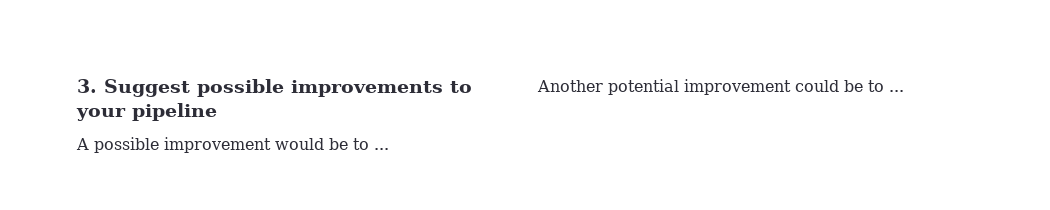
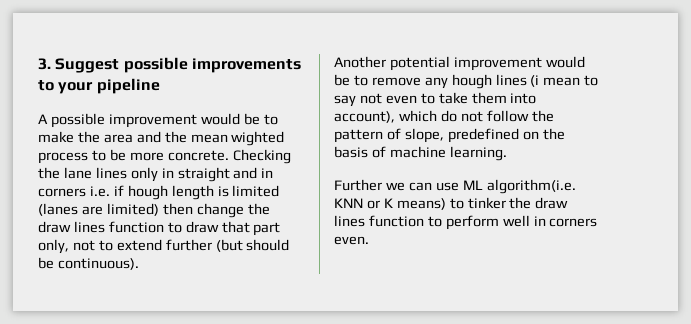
- A possible improvement would be to ...
+ A possible improvement would be to make the area and the mean wighted process to be more concrete. Checking the lane lines only in straight and in corners i.e. if hough length is limited (lanes are limited) then change the draw lines function to draw that part only, not to extend further (but should be continuous).
- Another potential improvement could be to ...
+ Another potential improvement would be to remove any hough lines (i mean to say not even to take them into account), which do not follow the pattern of slope, predefined on the basis of machine learning.
+ Further we can use ML algorithm(i.e. KNN or K means) to tinker the draw lines function to perform well in corners even.

